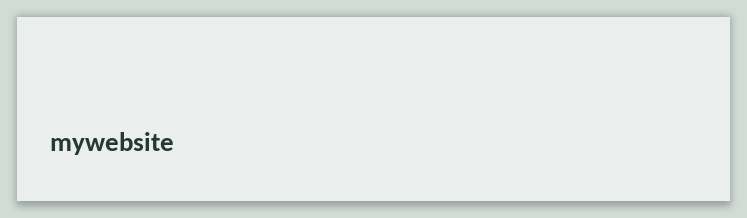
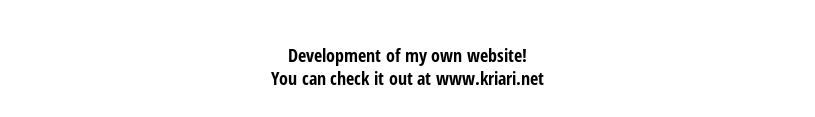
- mywebsite
+ Development of my own website!
+ You can check it out at www.kriari.net

